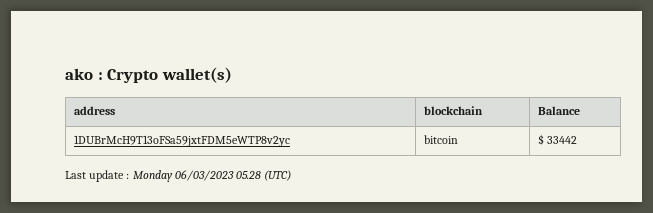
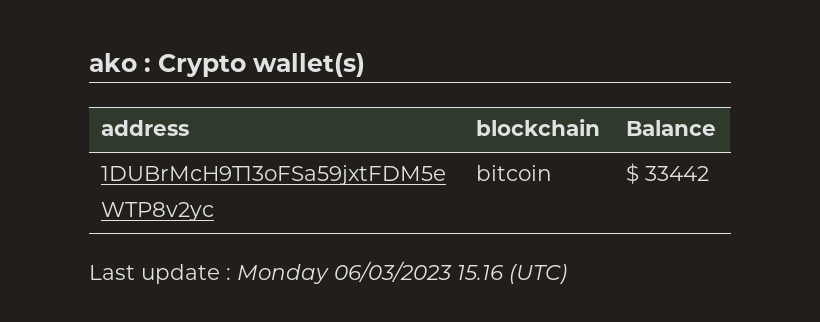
- Last update : Monday 06/03/2023 05.28 (UTC)
+ Last update : Monday 06/03/2023 15.16 (UTC)

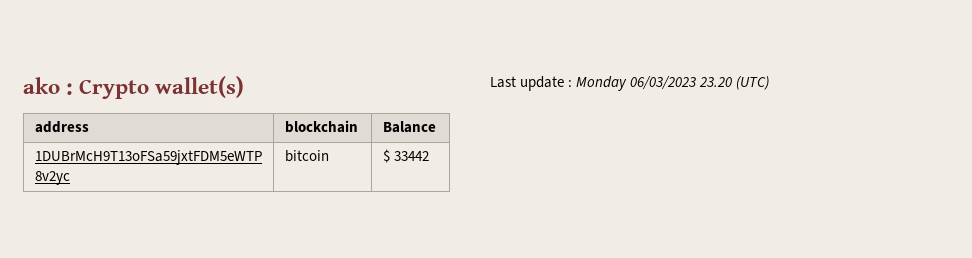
- Last update : Monday 06/03/2023 15.16 (UTC)
+ Last update : Monday 06/03/2023 23.20 (UTC)

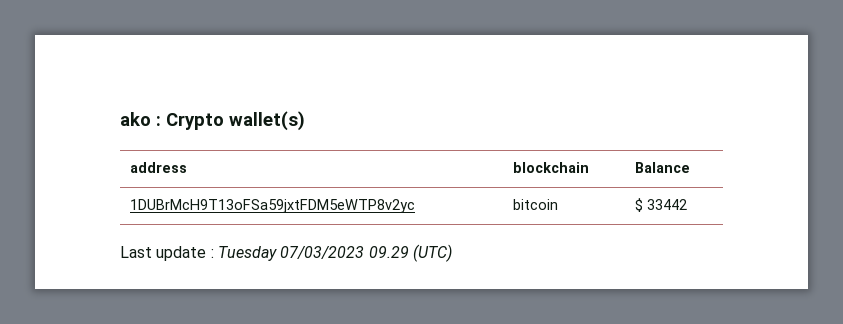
- Last update : Monday 06/03/2023 23.20 (UTC)
+ Last update : Tuesday 07/03/2023 09.29 (UTC)

